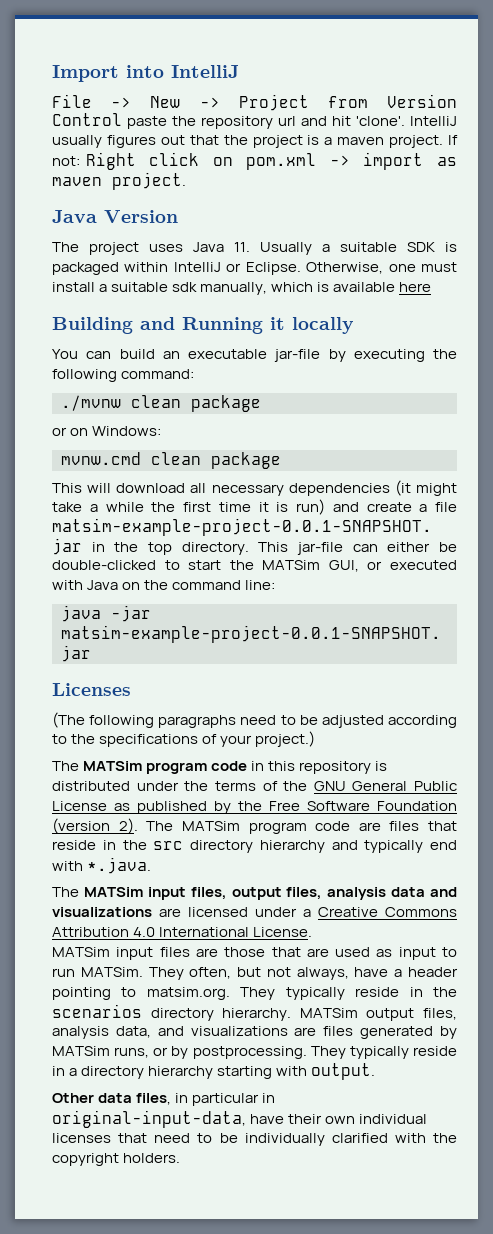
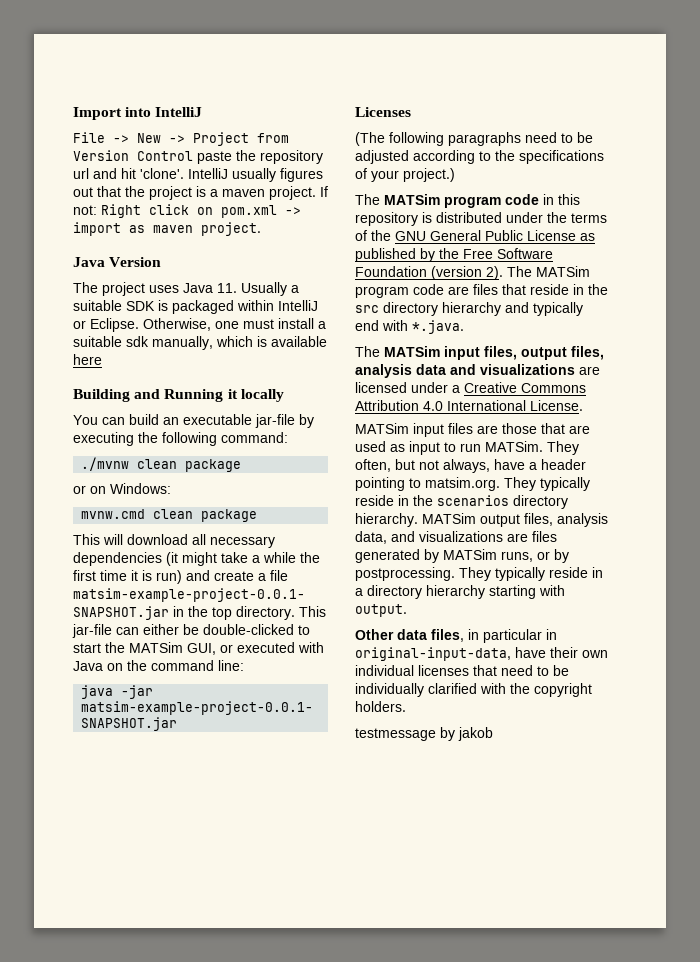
+ testmessage by jakob

